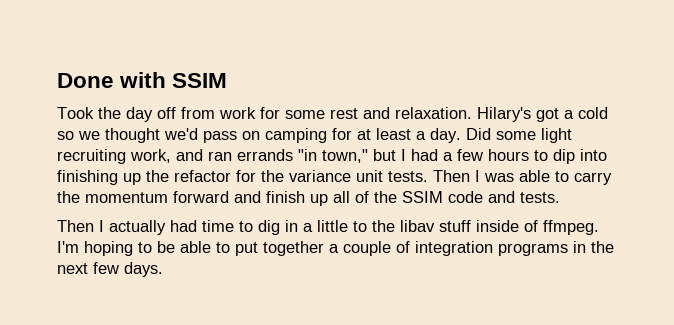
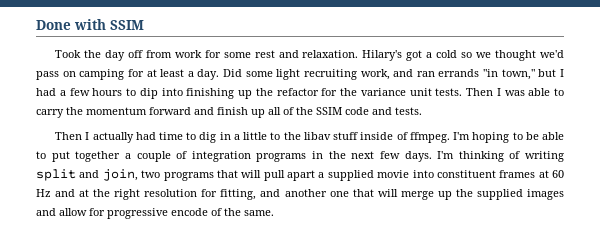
+ I'm thinking of writing split and join, two programs that will pull apart a supplied movie into constituent frames at 60 Hz and at the right resolution for fitting, and another one that will merge up the supplied images and allow for progressive encode of the same.

